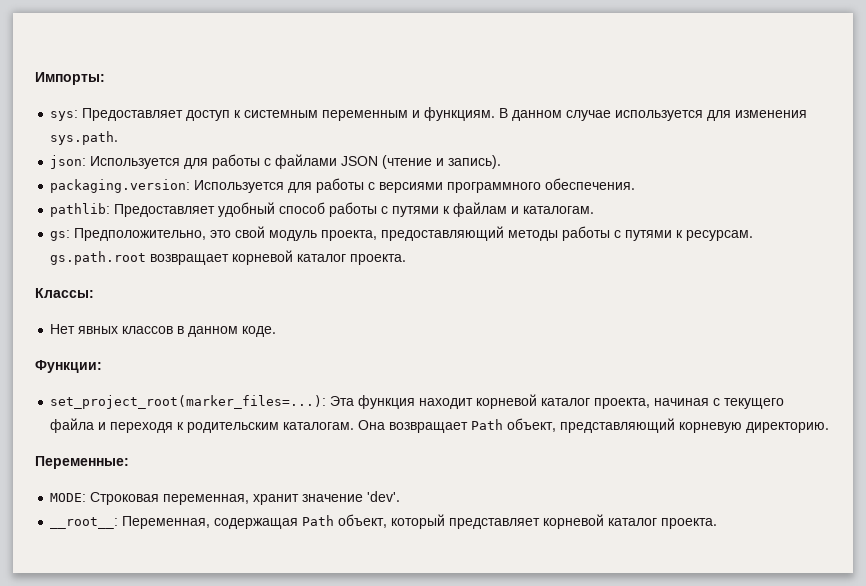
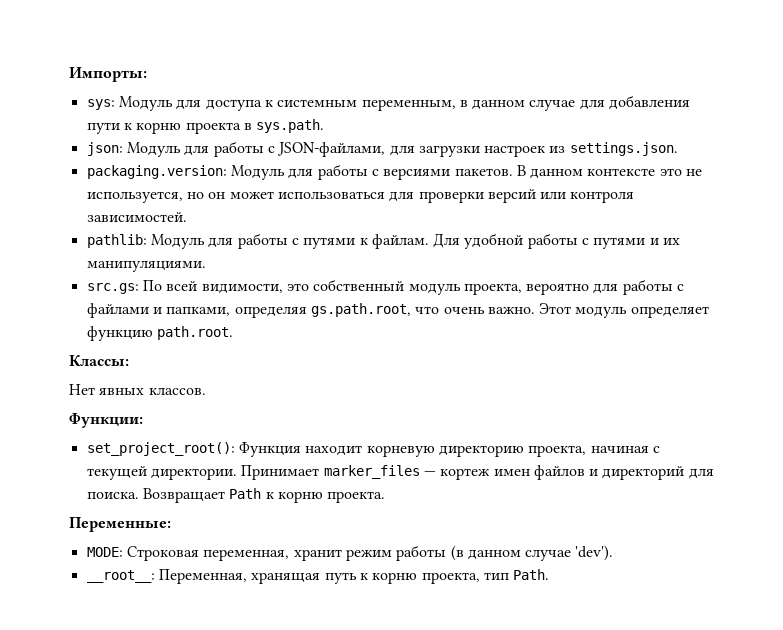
- sys: Предоставляет доступ к системным переменным и функциям. В данном случае используется для изменения sys.path.
- json: Используется для работы с файлами JSON (чтение и запись).
- packaging.version: Используется для работы с версиями программного обеспечения.
- pathlib: Предоставляет удобный способ работы с путями к файлам и каталогам.
- gs: Предположительно, это свой модуль проекта, предоставляющий методы работы с путями к ресурсам. gs.path.root возвращает корневой каталог проекта.
+ sys: Модуль для доступа к системным переменным, в данном случае для добавления пути к корню проекта в sys.path.
+ json: Модуль для работы с JSON-файлами, для загрузки настроек из settings.json.
+ packaging.version: Модуль для работы с версиями пакетов. В данном контексте это не используется, но он может использоваться для проверки версий или контроля зависимостей.
+ pathlib: Модуль для работы с путями к файлам. Для удобной работы с путями и их манипуляциями.
+ src.gs: По всей видимости, это собственный модуль проекта, вероятно для работы с файлами и папками, определяя gs.path.root, что очень важно. Этот модуль определяет функцию path.root.
  Классы:
- Нет явных классов в данном коде.
+ Нет явных классов.
  Функции:
- set_project_root(marker_files=...): Эта функция находит корневой каталог проекта, начиная с текущего файла и переходя к родительским каталогам. Она возвращает Path объект, представляющий корневую директорию.
+ set_project_root(): Функция находит корневую директорию проекта, начиная с текущей директории. Принимает marker_files — кортеж имен файлов и директорий для поиска. Возвращает Path к корню проекта.
- MODE: Строковая переменная, хранит значение 'dev'.
- __root__: Переменная, содержащая Path объект, который представляет корневой каталог проекта.
+ MODE: Строковая переменная, хранит режим работы (в данном случае 'dev').
+ __root__: Переменная, хранящая путь к корню проекта, тип Path.

